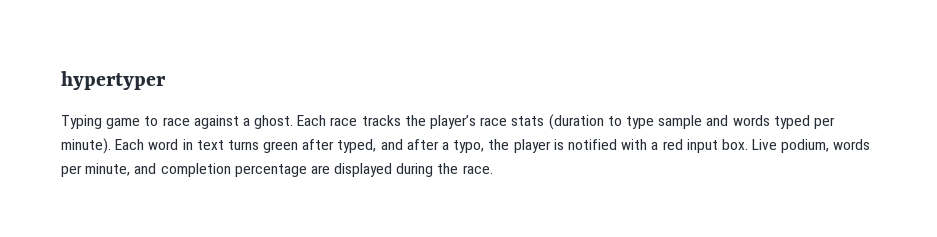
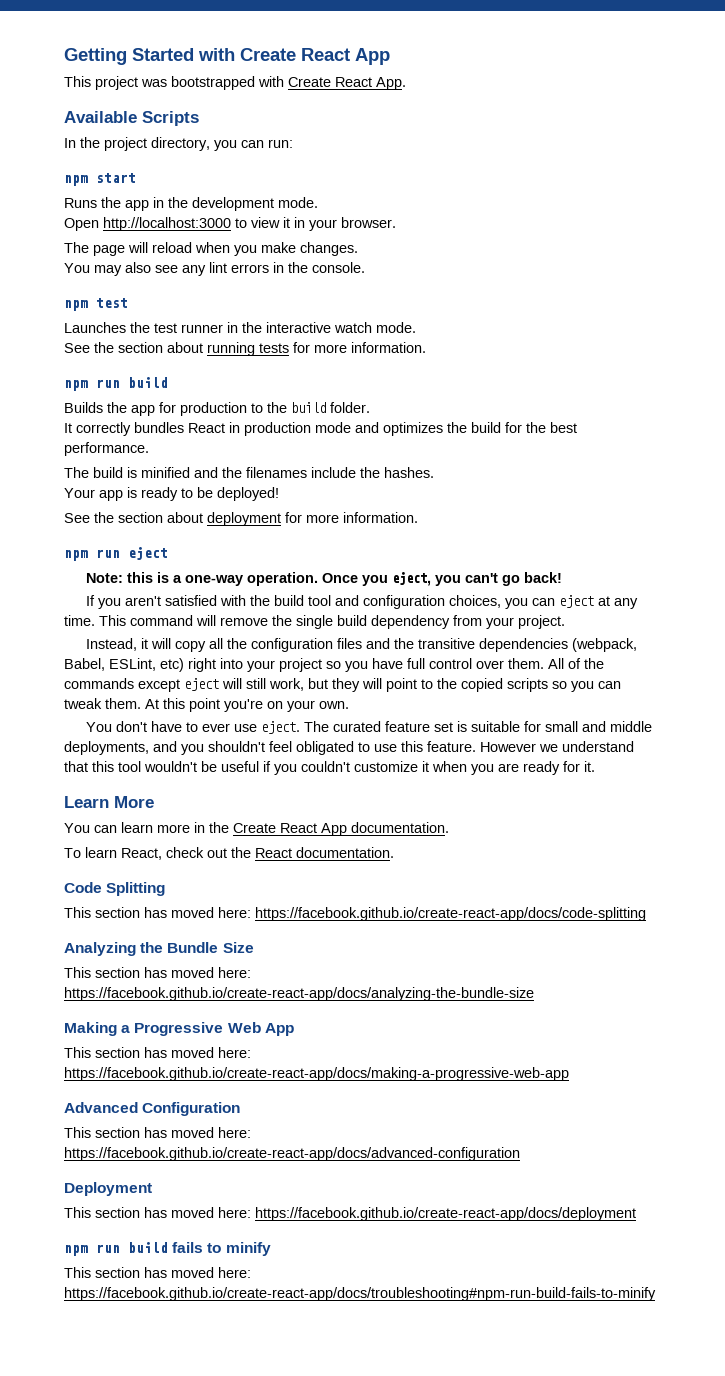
- hypertyper
- Typing game to race against a ghost. Each race tracks the player’s race stats (duration to type sample and words typed per minute). Each word in text turns green after typed, and after a typo, the player is notified with a red input box. Live podium, words per minute, and completion percentage are displayed during the race.
+ Getting Started with Create React App
+ This project was bootstrapped with Create React App.
+ Available Scripts
+ In the project directory, you can run:
+ npm start
+ Runs the app in the development mode.
+ Open http://localhost:3000 to view it in your browser.
+ The page will reload when you make changes.
+ You may also see any lint errors in the console.
+ npm test
+ Launches the test runner in the interactive watch mode.
+ See the section about running tests for more information.
+ npm run build
+ Builds the app for production to the build folder.
+ It correctly bundles React in production mode and optimizes the build for the best performance.
+ The build is minified and the filenames include the hashes.
+ Your app is ready to be deployed!
+ See the section about deployment for more information.
+ npm run eject
+ Note: this is a one-way operation. Once you eject, you can't go back!
+ If you aren't satisfied with the build tool and configuration choices, you can eject at any time. This command will remove the single build dependency from your project.
+ Instead, it will copy all the configuration files and the transitive dependencies (webpack, Babel, ESLint, etc) right into your project so you have full control over them. All of the commands except eject will still work, but they will point to the copied scripts so you can tweak them. At this point you're on your own.
+ You don't have to ever use eject. The curated feature set is suitable for small and middle deployments, and you shouldn't feel obligated to use this feature. However we understand that this tool wouldn't be useful if you couldn't customize it when you are ready for it.
+ Learn More
+ You can learn more in the Create React App documentation.
+ To learn React, check out the React documentation.
+ Code Splitting
+ This section has moved here: https://facebook.github.io/create-react-app/docs/code-splitting
+ Analyzing the Bundle Size
+ This section has moved here: https://facebook.github.io/create-react-app/docs/analyzing-the-bundle-size
+ Making a Progressive Web App
+ This section has moved here: https://facebook.github.io/create-react-app/docs/making-a-progressive-web-app
+ Advanced Configuration
+ This section has moved here: https://facebook.github.io/create-react-app/docs/advanced-configuration
+ Deployment
+ This section has moved here: https://facebook.github.io/create-react-app/docs/deployment
+ npm run build fails to minify
+ This section has moved here: https://facebook.github.io/create-react-app/docs/troubleshooting#npm-run-build-fails-to-minify

